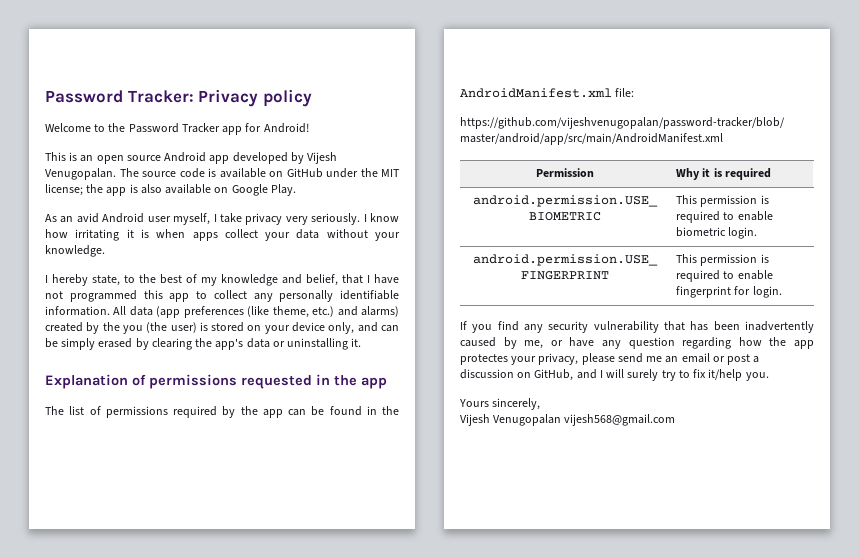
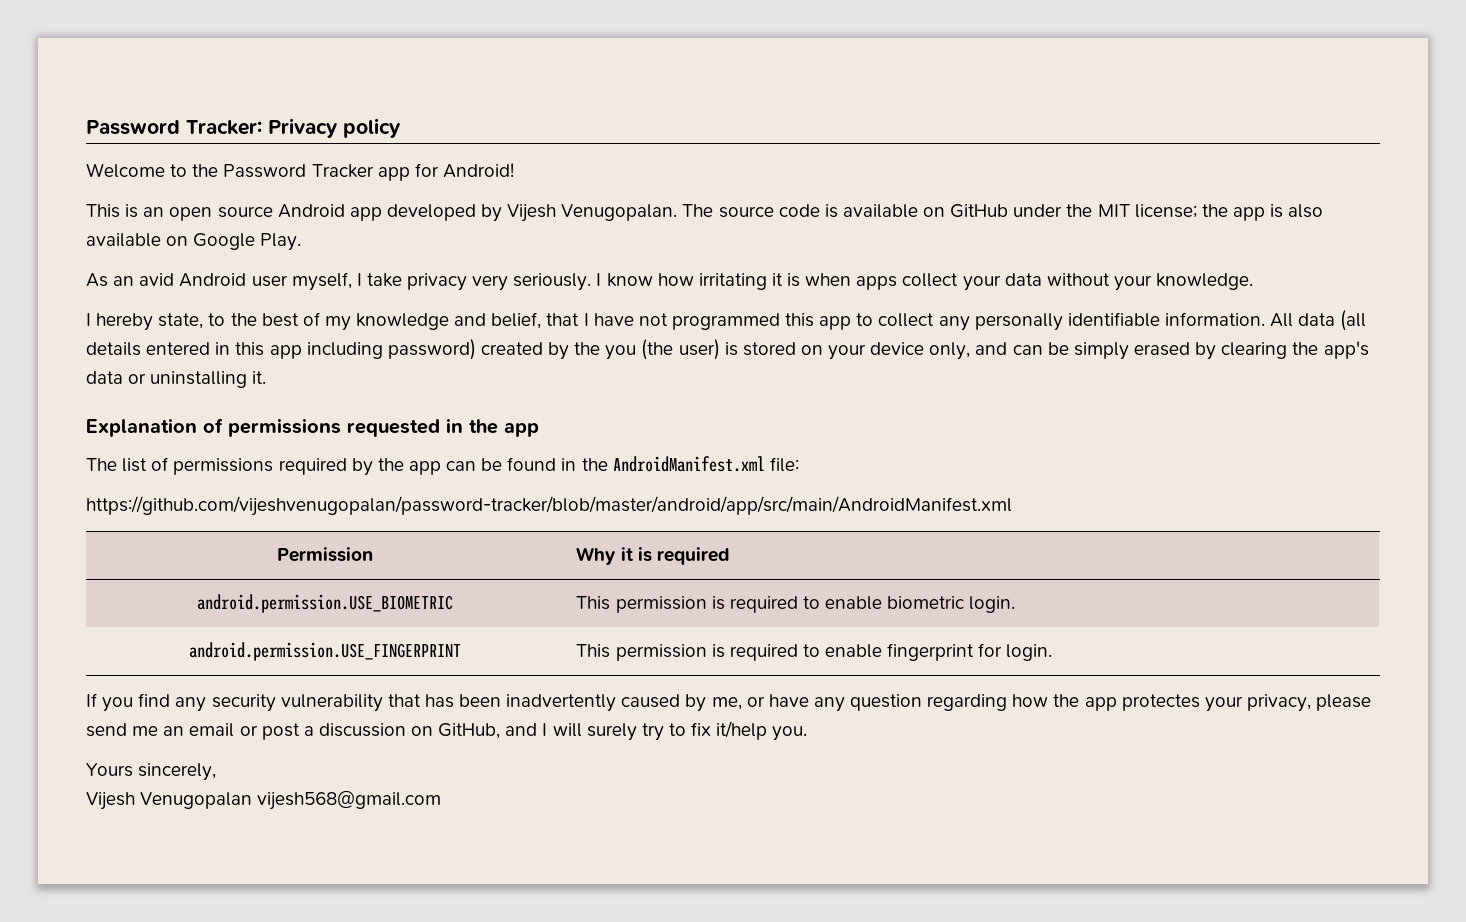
- All data (app preferences (like theme, etc.) and alarms) created by the you (the user) is stored on your device only, and can be simply erased by clearing the app's data or uninstalling it.
+ All data (all details entered in this app including password) created by the you (the user) is stored on your device only, and can be simply erased by clearing the app's data or uninstalling it.

